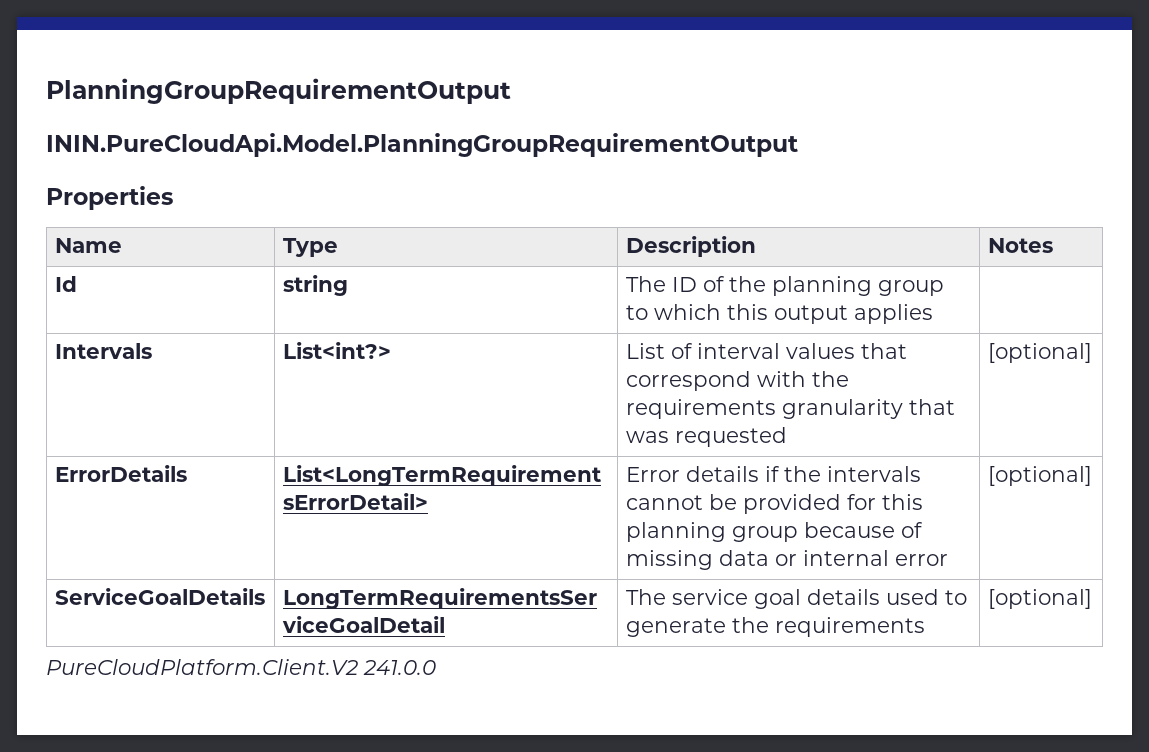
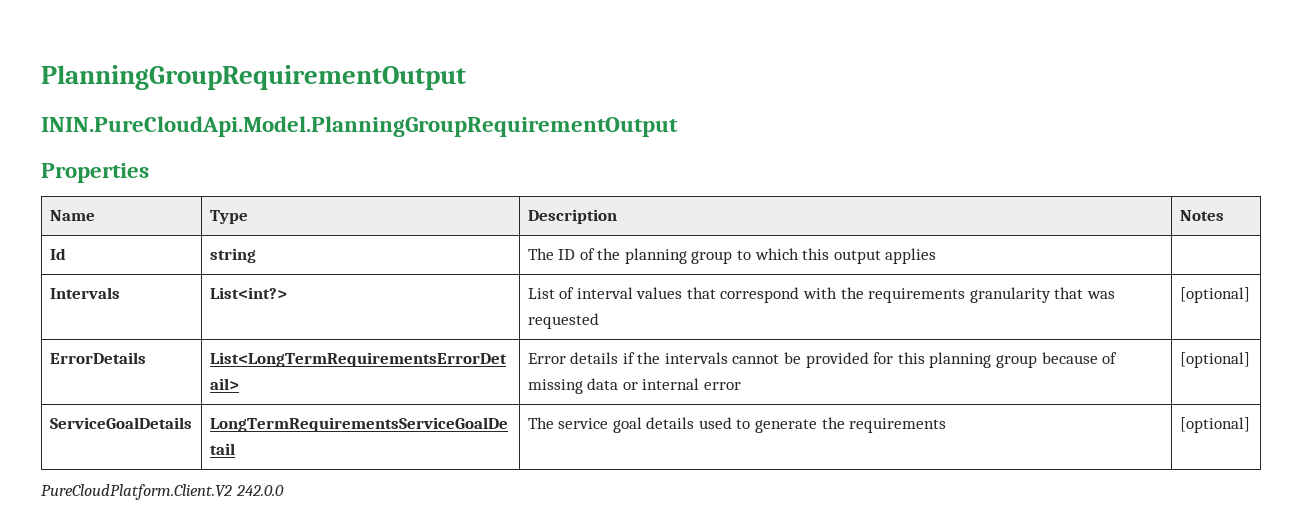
- PureCloudPlatform.Client.V2 241.0.0
+ PureCloudPlatform.Client.V2 242.0.0

